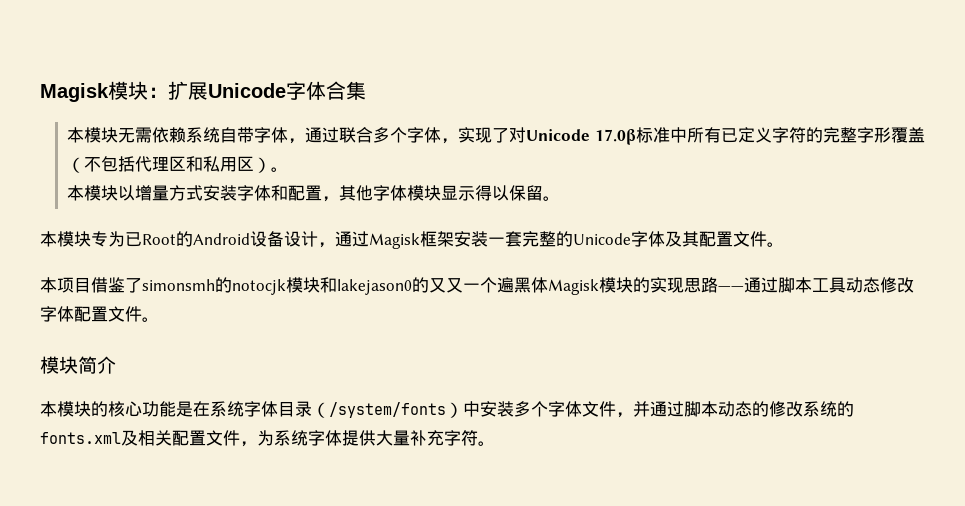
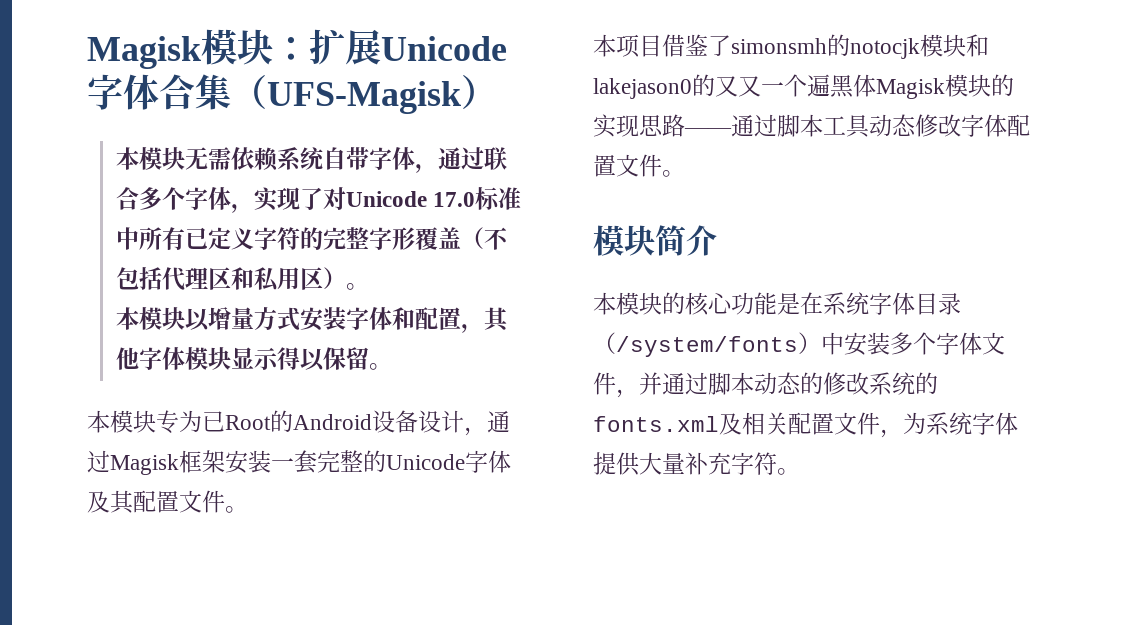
- Magisk模块：扩展Unicode字体合集
+ Magisk模块：扩展Unicode字体合集（UFS-Magisk）
- 本模块无需依赖系统自带字体，通过联合多个字体，实现了对Unicode 17.0β标准中所有已定义字符的完整字形覆盖（不包括代理区和私用区）。
+ 本模块无需依赖系统自带字体，通过联合多个字体，实现了对Unicode 17.0标准中所有已定义字符的完整字形覆盖（不包括代理区和私用区）。

